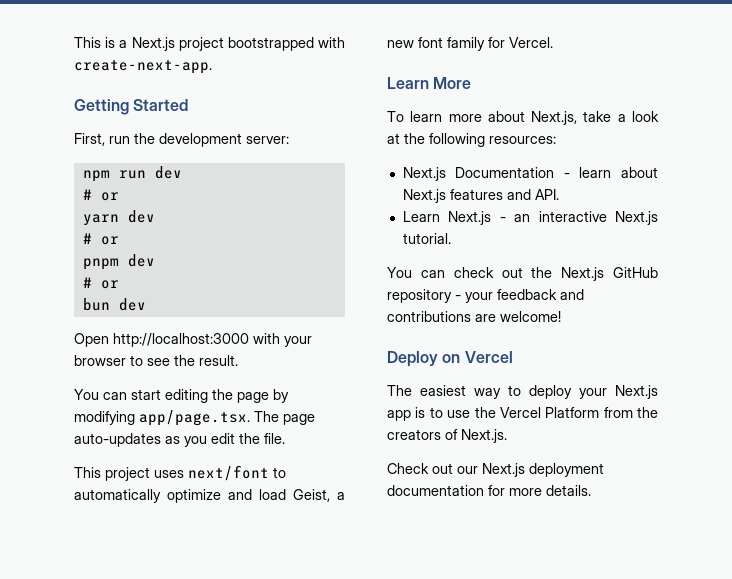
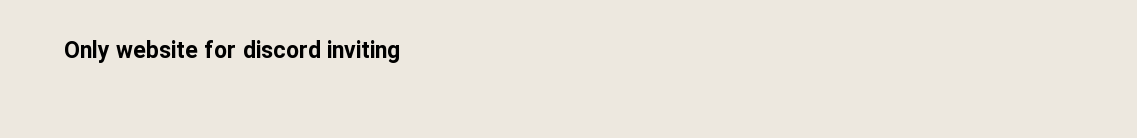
- This is a Next.js project bootstrapped with create-next-app.
- Getting Started
- First, run the development server:
- npm run dev
- # or
- yarn dev
- # or
- pnpm dev
- # or
- bun dev
- Open http://localhost:3000 with your browser to see the result.
- You can start editing the page by modifying app/page.tsx. The page auto-updates as you edit the file.
- This project uses next/font to automatically optimize and load Geist, a new font family for Vercel.
- Learn More
- To learn more about Next.js, take a look at the following resources:
- Next.js Documentation - learn about Next.js features and API.
- Learn Next.js - an interactive Next.js tutorial.
- You can check out the Next.js GitHub repository - your feedback and contributions are welcome!
- Deploy on Vercel
- The easiest way to deploy your Next.js app is to use the Vercel Platform from the creators of Next.js.
- Check out our Next.js deployment documentation for more details.
+ Only website for discord inviting

